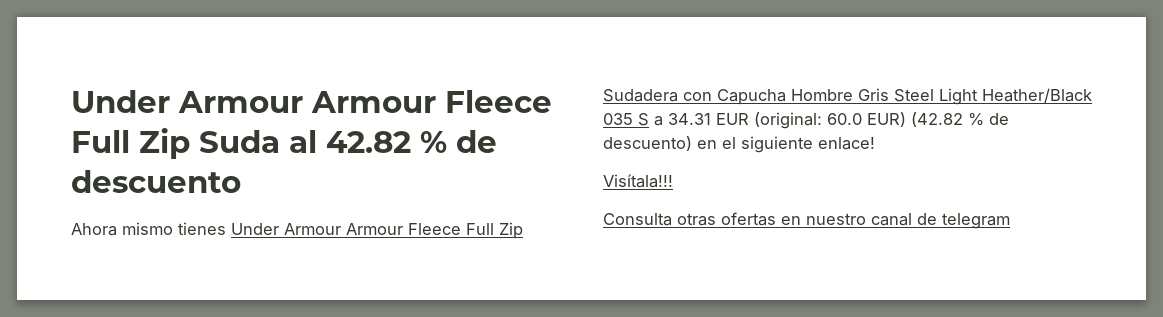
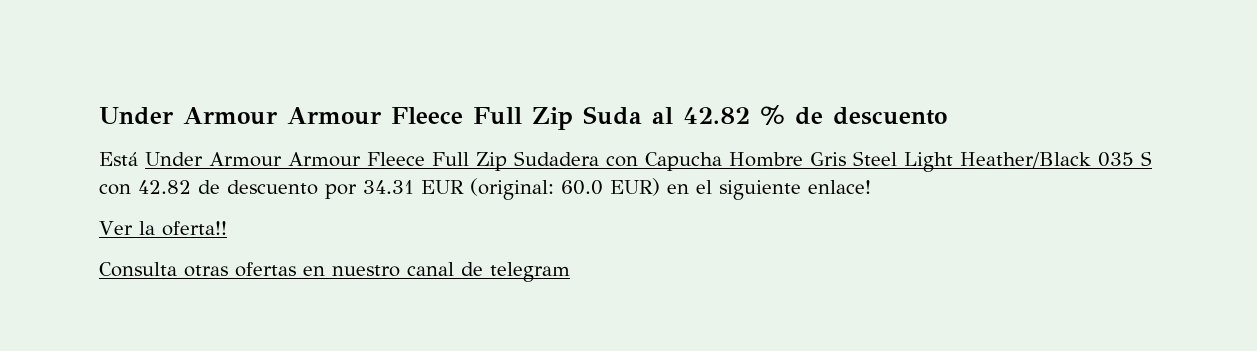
- Ahora mismo tienes Under Armour Armour Fleece Full Zip Sudadera con Capucha Hombre Gris Steel Light Heather/Black 035 S a 34.31 EUR (original: 60.0 EUR) (42.82 % de descuento) en el siguiente enlace!
+ Está Under Armour Armour Fleece Full Zip Sudadera con Capucha Hombre Gris Steel Light Heather/Black 035 S con 42.82 de descuento por 34.31 EUR (original: 60.0 EUR) en el siguiente enlace!
- Visítala!!!
+ Ver la oferta!!

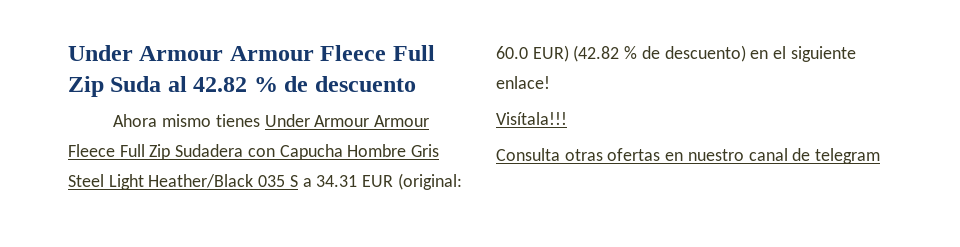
- Está Under Armour Armour Fleece Full Zip Sudadera con Capucha Hombre Gris Steel Light Heather/Black 035 S con 42.82 de descuento por 34.31 EUR (original: 60.0 EUR) en el siguiente enlace!
+ Ahora mismo tienes Under Armour Armour Fleece Full Zip Sudadera con Capucha Hombre Gris Steel Light Heather/Black 035 S a 34.31 EUR (original: 60.0 EUR) (42.82 % de descuento) en el siguiente enlace!
- Ver la oferta!!
+ Visítala!!!

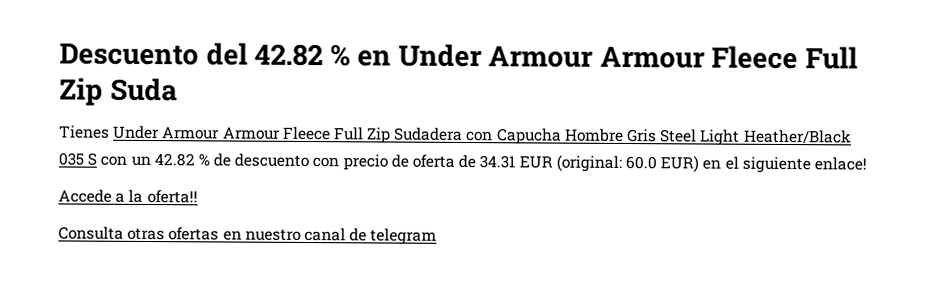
- Under Armour Armour Fleece Full Zip Suda al 42.82 % de descuento
- Ahora mismo tienes Under Armour Armour Fleece Full Zip Sudadera con Capucha Hombre Gris Steel Light Heather/Black 035 S a 34.31 EUR (original: 60.0 EUR) (42.82 % de descuento) en el siguiente enlace!
+ Descuento del 42.82 % en Under Armour Armour Fleece Full Zip Suda
+ Tienes Under Armour Armour Fleece Full Zip Sudadera con Capucha Hombre Gris Steel Light Heather/Black 035 S con un 42.82 % de descuento con precio de oferta de 34.31 EUR (original: 60.0 EUR) en el siguiente enlace!
- Visítala!!!
+ Accede a la oferta!!

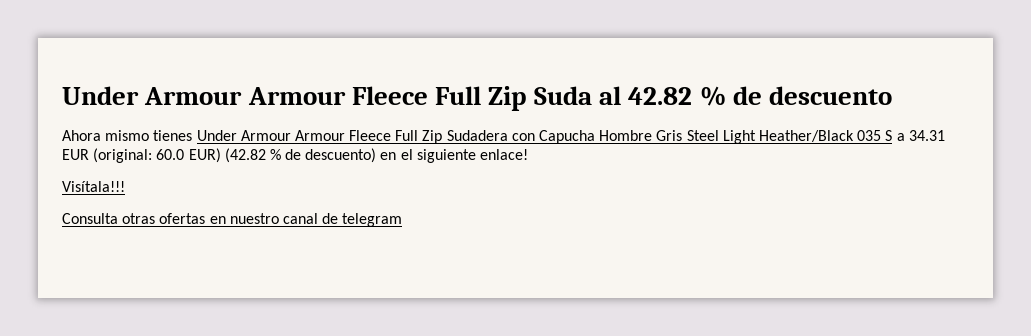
- Descuento del 42.82 % en Under Armour Armour Fleece Full Zip Suda
- Tienes Under Armour Armour Fleece Full Zip Sudadera con Capucha Hombre Gris Steel Light Heather/Black 035 S con un 42.82 % de descuento con precio de oferta de 34.31 EUR (original: 60.0 EUR) en el siguiente enlace!
+ Under Armour Armour Fleece Full Zip Suda al 42.82 % de descuento
+ Ahora mismo tienes Under Armour Armour Fleece Full Zip Sudadera con Capucha Hombre Gris Steel Light Heather/Black 035 S a 34.31 EUR (original: 60.0 EUR) (42.82 % de descuento) en el siguiente enlace!
- Accede a la oferta!!
+ Visítala!!!

